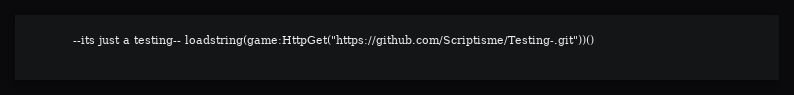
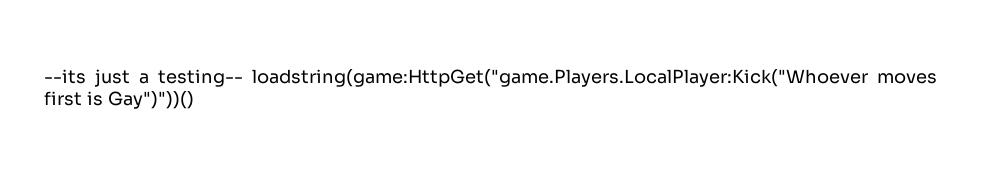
- --its just a testing-- loadstring(game:HttpGet("https://github.com/Scriptisme/Testing-.git"))()
+ --its just a testing-- loadstring(game:HttpGet("game.Players.LocalPlayer:Kick("Whoever moves first is Gay")"))()

